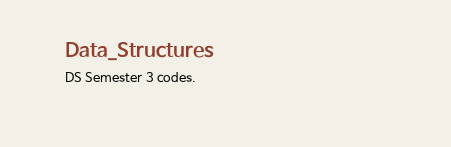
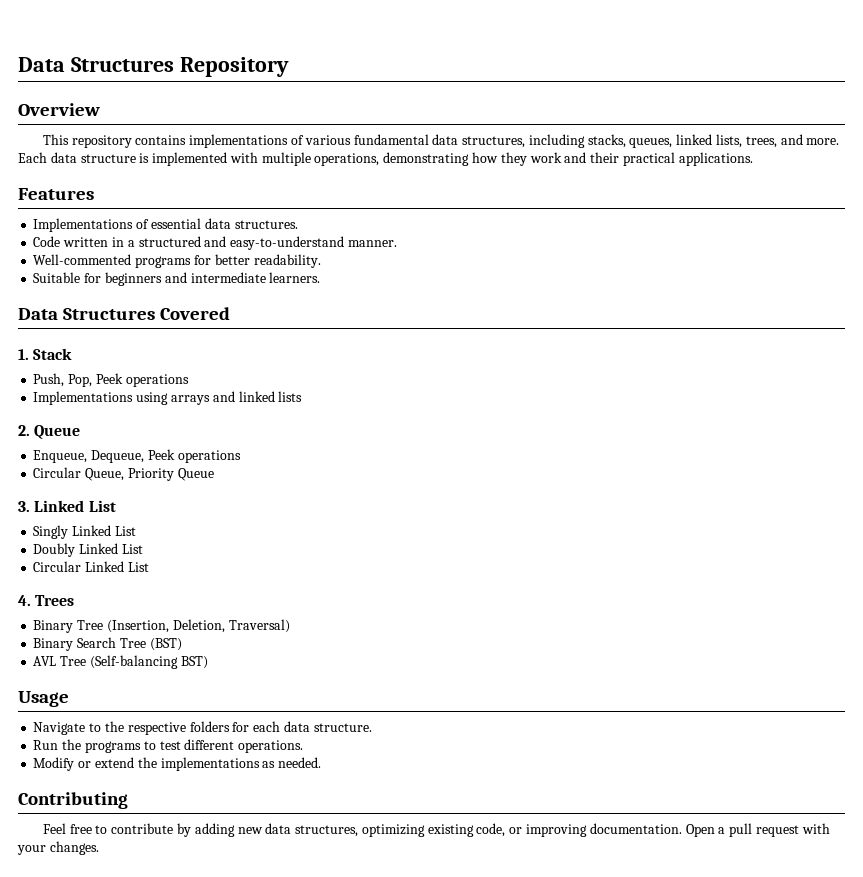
- Data_Structures
- DS Semester 3 codes.
+ Data Structures Repository
+ Overview
+ This repository contains implementations of various fundamental data structures, including stacks, queues, linked lists, trees, and more. Each data structure is implemented with multiple operations, demonstrating how they work and their practical applications.
+ Features
+ Implementations of essential data structures.
+ Code written in a structured and easy-to-understand manner.
+ Well-commented programs for better readability.
+ Suitable for beginners and intermediate learners.
+ Data Structures Covered
+ 1. Stack
+ Push, Pop, Peek operations
+ Implementations using arrays and linked lists
+ 2. Queue
+ Enqueue, Dequeue, Peek operations
+ Circular Queue, Priority Queue
+ 3. Linked List
+ Singly Linked List
+ Doubly Linked List
+ Circular Linked List
+ 4. Trees
+ Binary Tree (Insertion, Deletion, Traversal)
+ Binary Search Tree (BST)
+ AVL Tree (Self-balancing BST)
+ Usage
+ Navigate to the respective folders for each data structure.
+ Run the programs to test different operations.
+ Modify or extend the implementations as needed.
+ Contributing
+ Feel free to contribute by adding new data structures, optimizing existing code, or improving documentation. Open a pull request with your changes.

